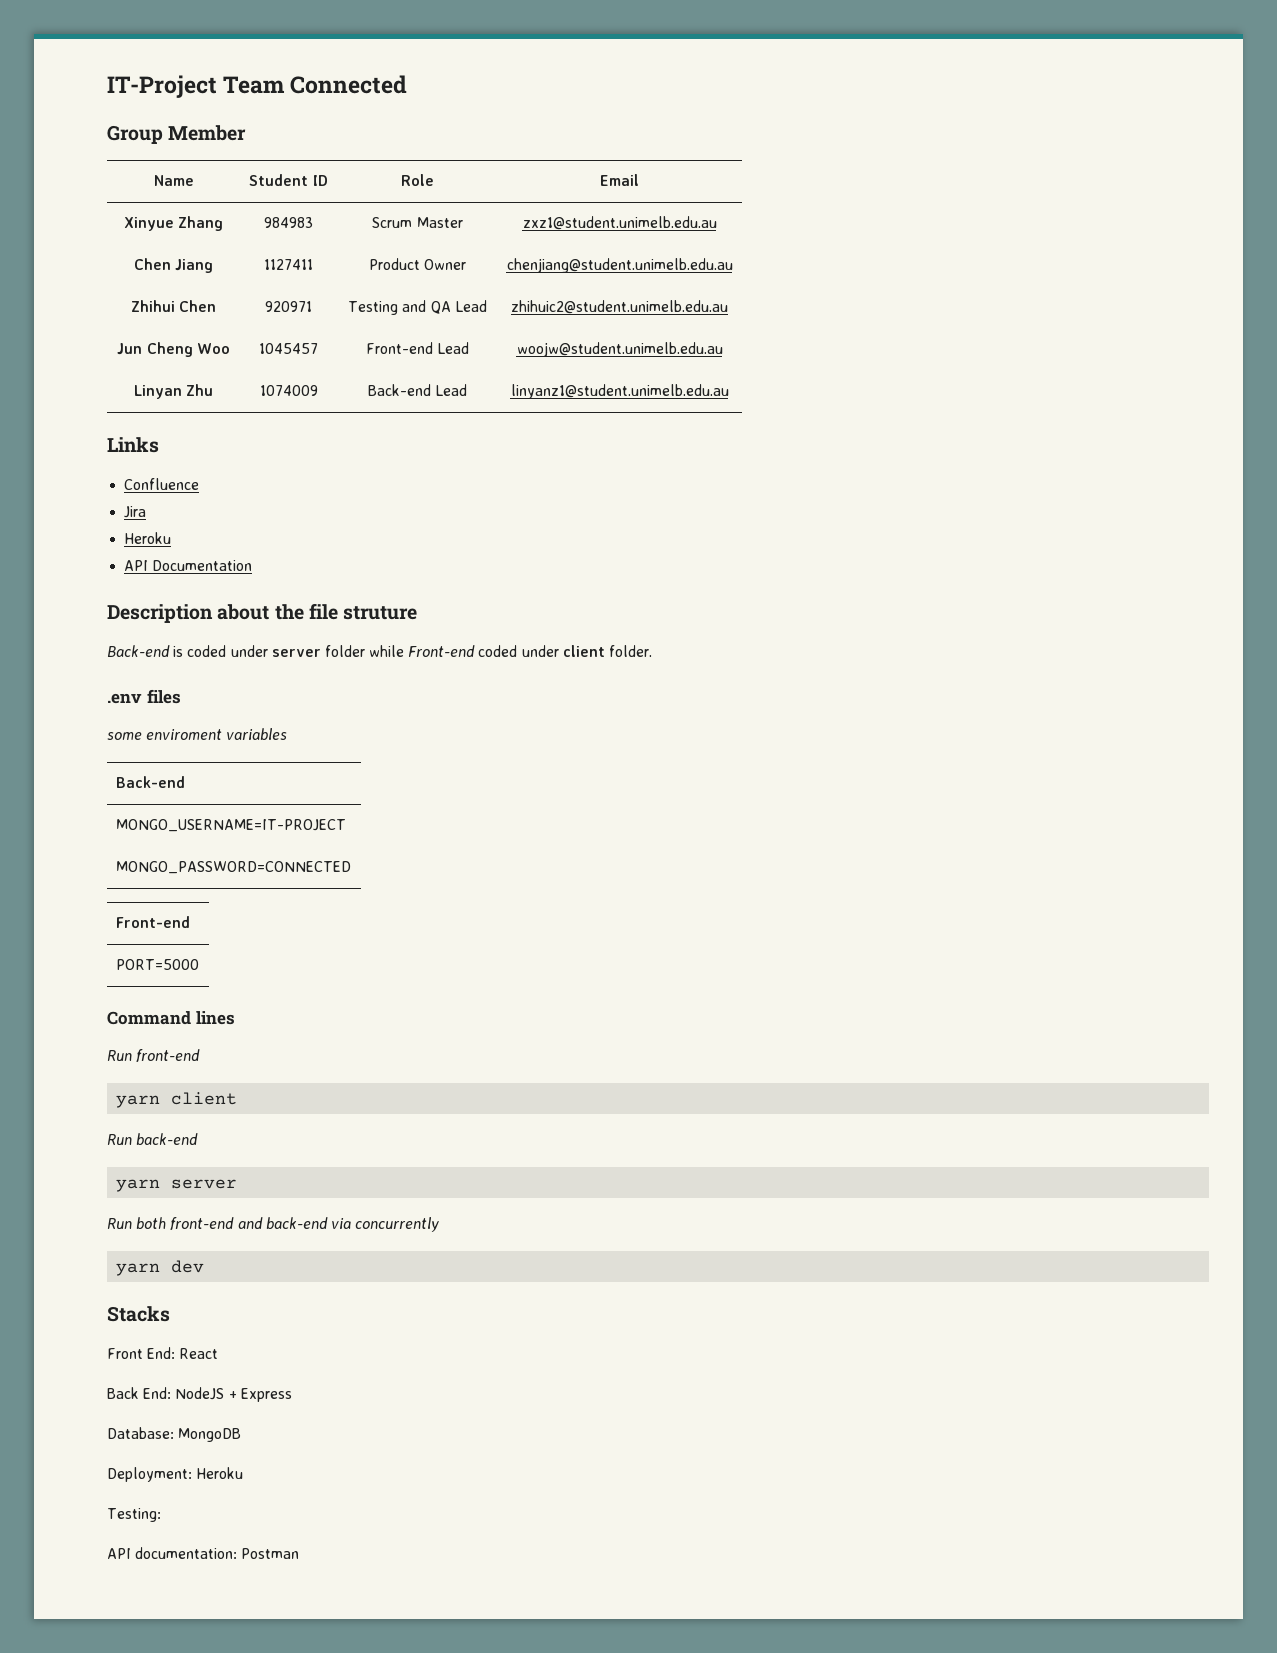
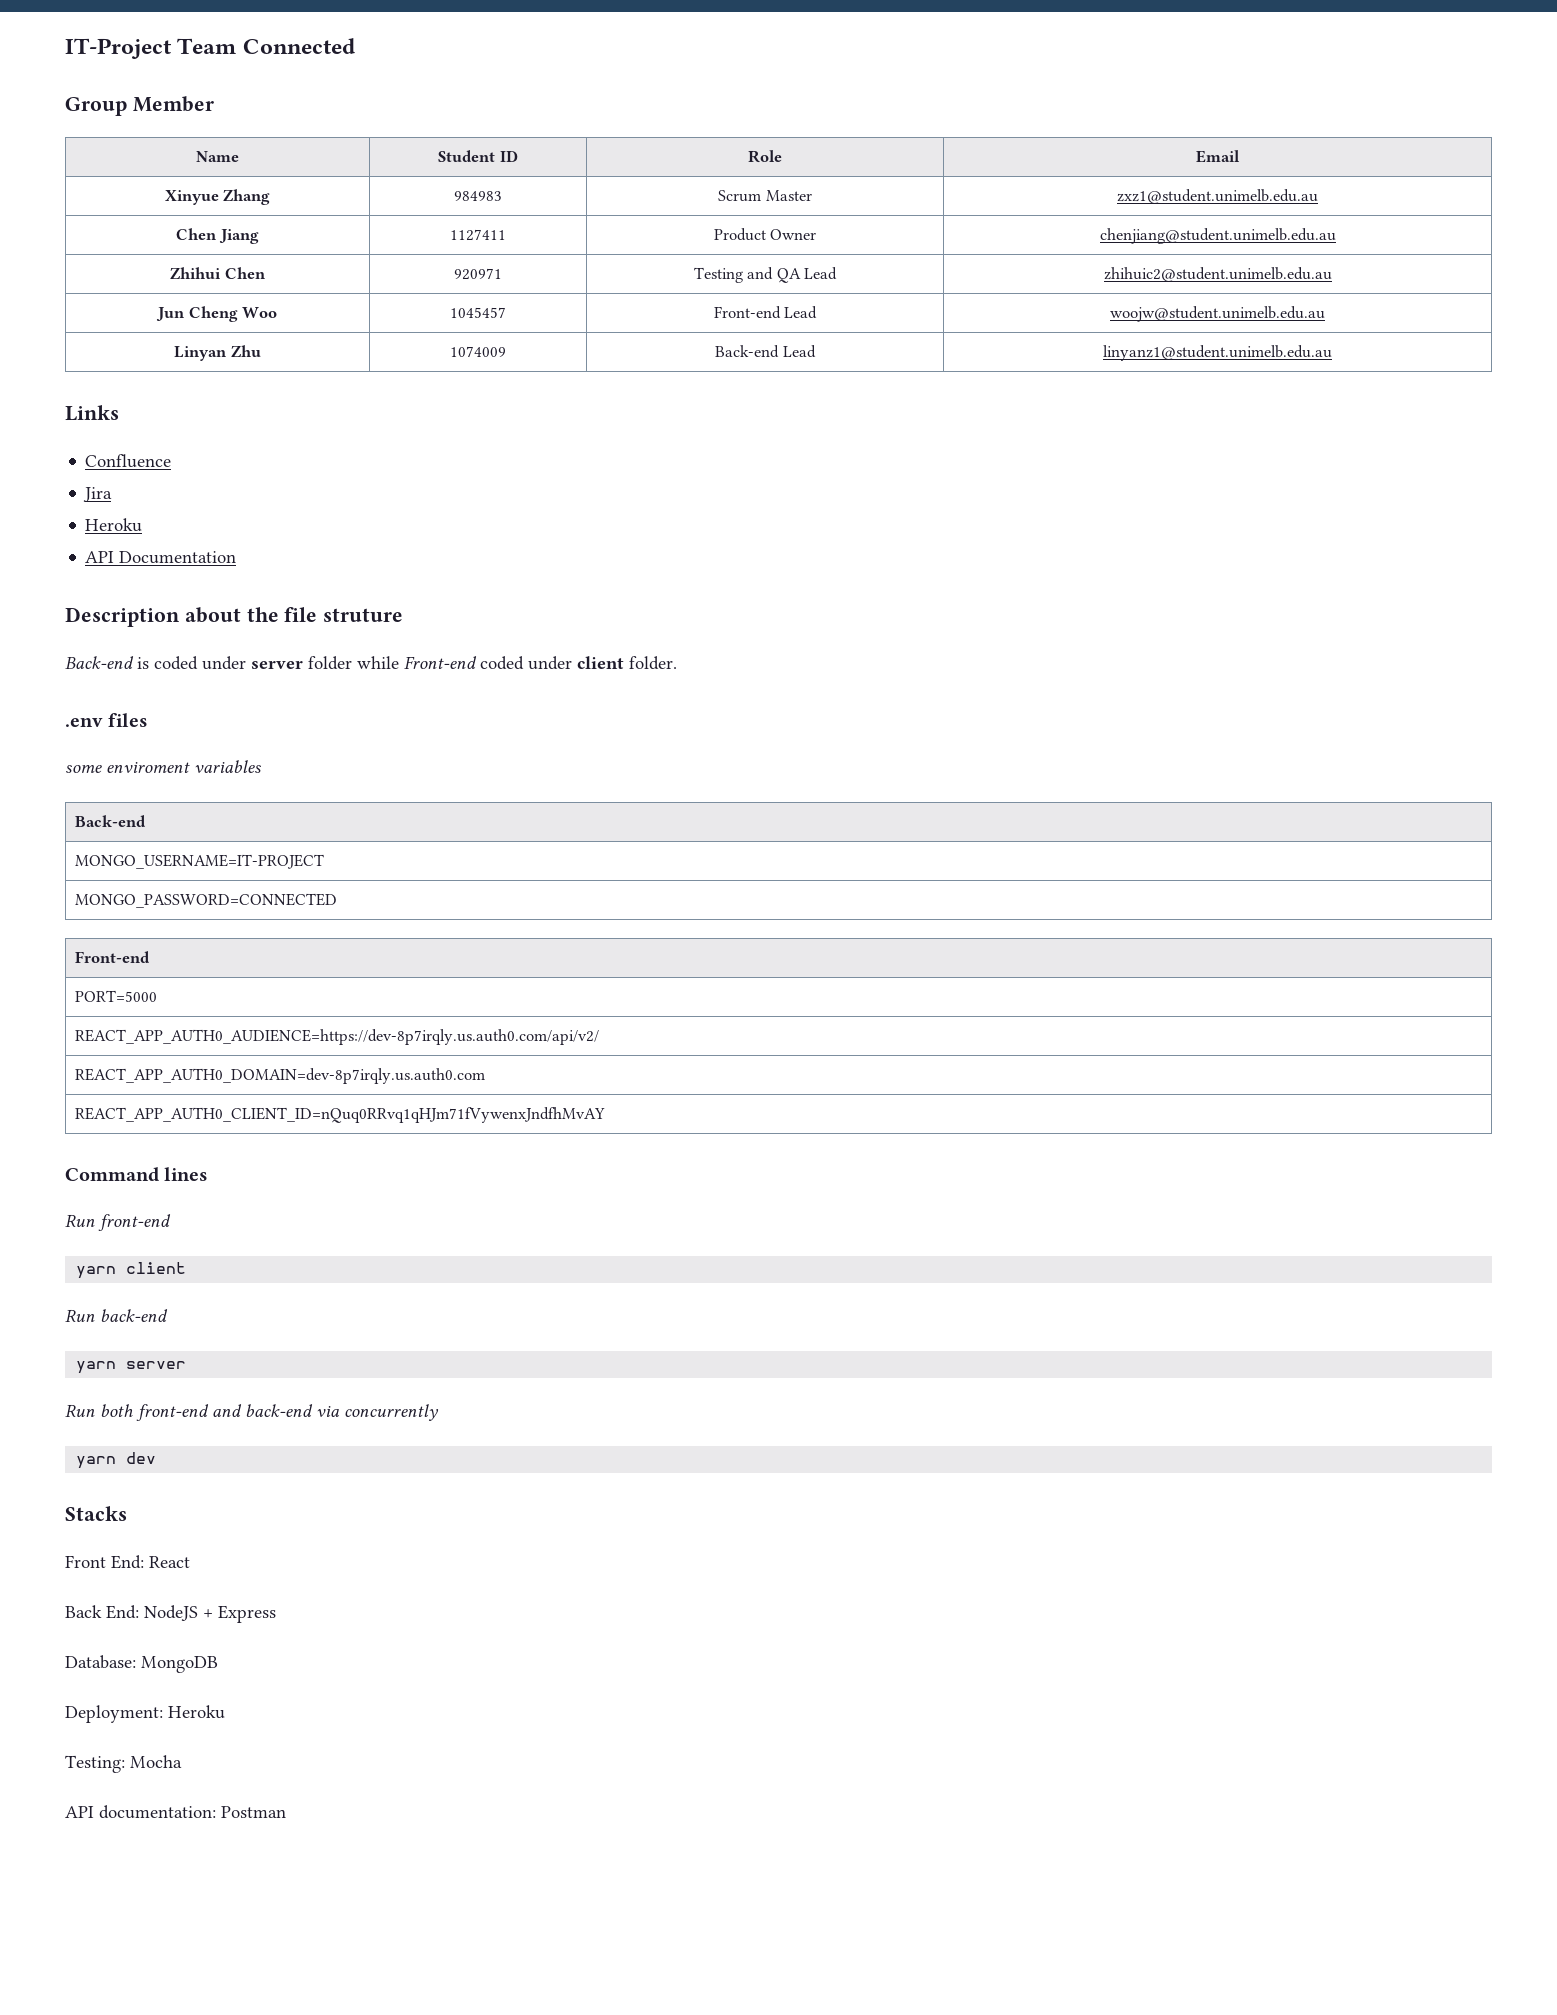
+ REACT_APP_AUTH0_AUDIENCE=https://dev-8p7irqly.us.auth0.com/api/v2/
+ REACT_APP_AUTH0_DOMAIN=dev-8p7irqly.us.auth0.com
+ REACT_APP_AUTH0_CLIENT_ID=nQuq0RRvq1qHJm71fVywenxJndfhMvAY
- Testing:
+ Testing: Mocha

